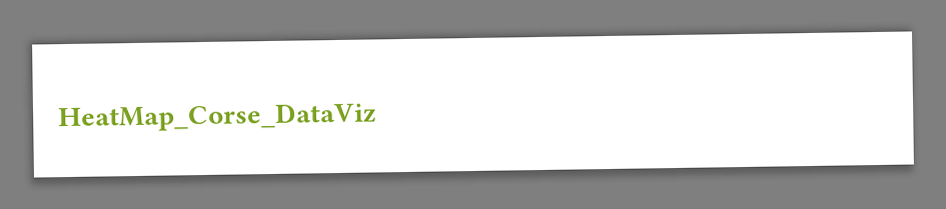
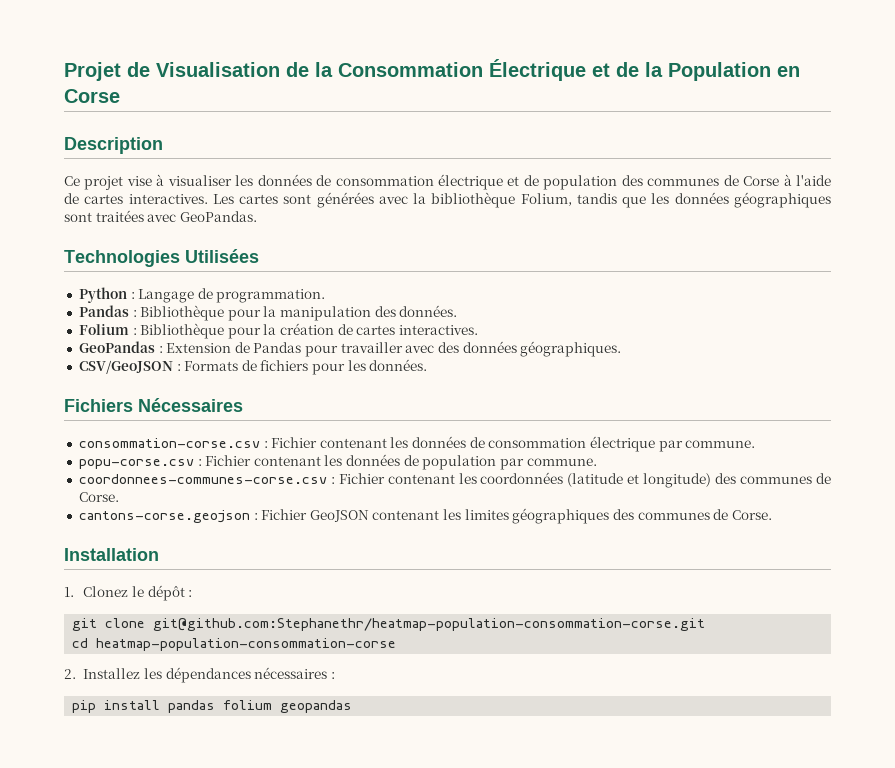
- HeatMap_Corse_DataViz
+ Projet de Visualisation de la Consommation Électrique et de la Population en Corse
+ Description
+ Ce projet vise à visualiser les données de consommation électrique et de population des communes de Corse à l'aide de cartes interactives. Les cartes sont générées avec la bibliothèque Folium, tandis que les données géographiques sont traitées avec GeoPandas.
+ Technologies Utilisées
+ Python : Langage de programmation.
+ Pandas : Bibliothèque pour la manipulation des données.
+ Folium : Bibliothèque pour la création de cartes interactives.
+ GeoPandas : Extension de Pandas pour travailler avec des données géographiques.
+ CSV/GeoJSON : Formats de fichiers pour les données.
+ Fichiers Nécessaires
+ consommation-corse.csv : Fichier contenant les données de consommation électrique par commune.
+ popu-corse.csv : Fichier contenant les données de population par commune.
+ coordonnees-communes-corse.csv : Fichier contenant les coordonnées (latitude et longitude) des communes de Corse.
+ cantons-corse.geojson : Fichier GeoJSON contenant les limites géographiques des communes de Corse.
+ Installation
+ 1. Clonez le dépôt :
+ git clone git@github.com:Stephanethr/heatmap-population-consommation-corse.git
+ cd heatmap-population-consommation-corse
+ 2. Installez les dépendances nécessaires :
+ pip install pandas folium geopandas

